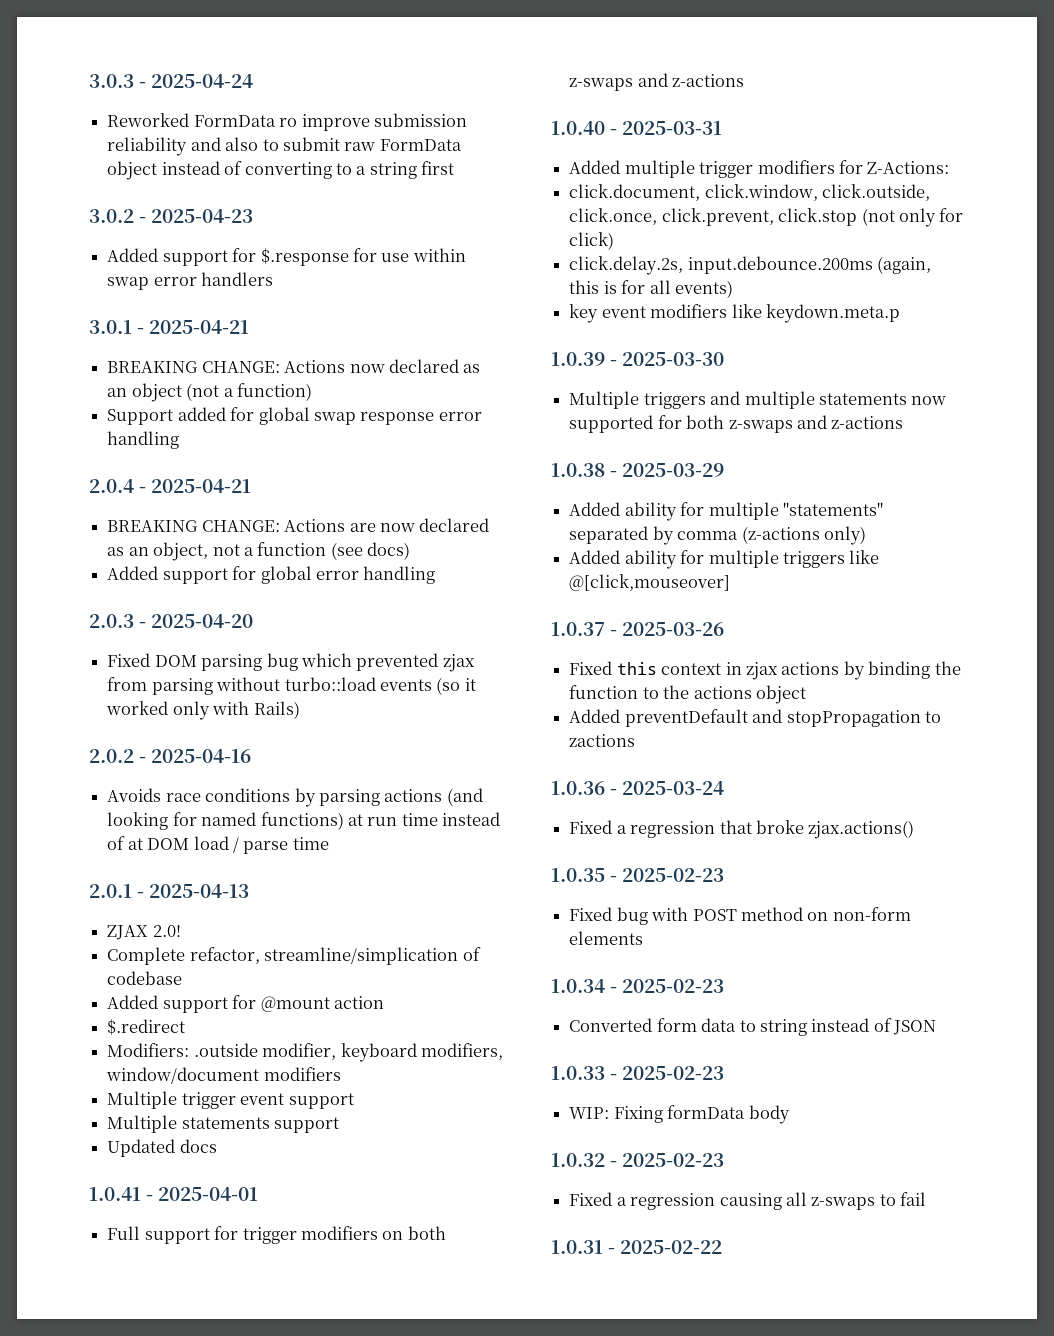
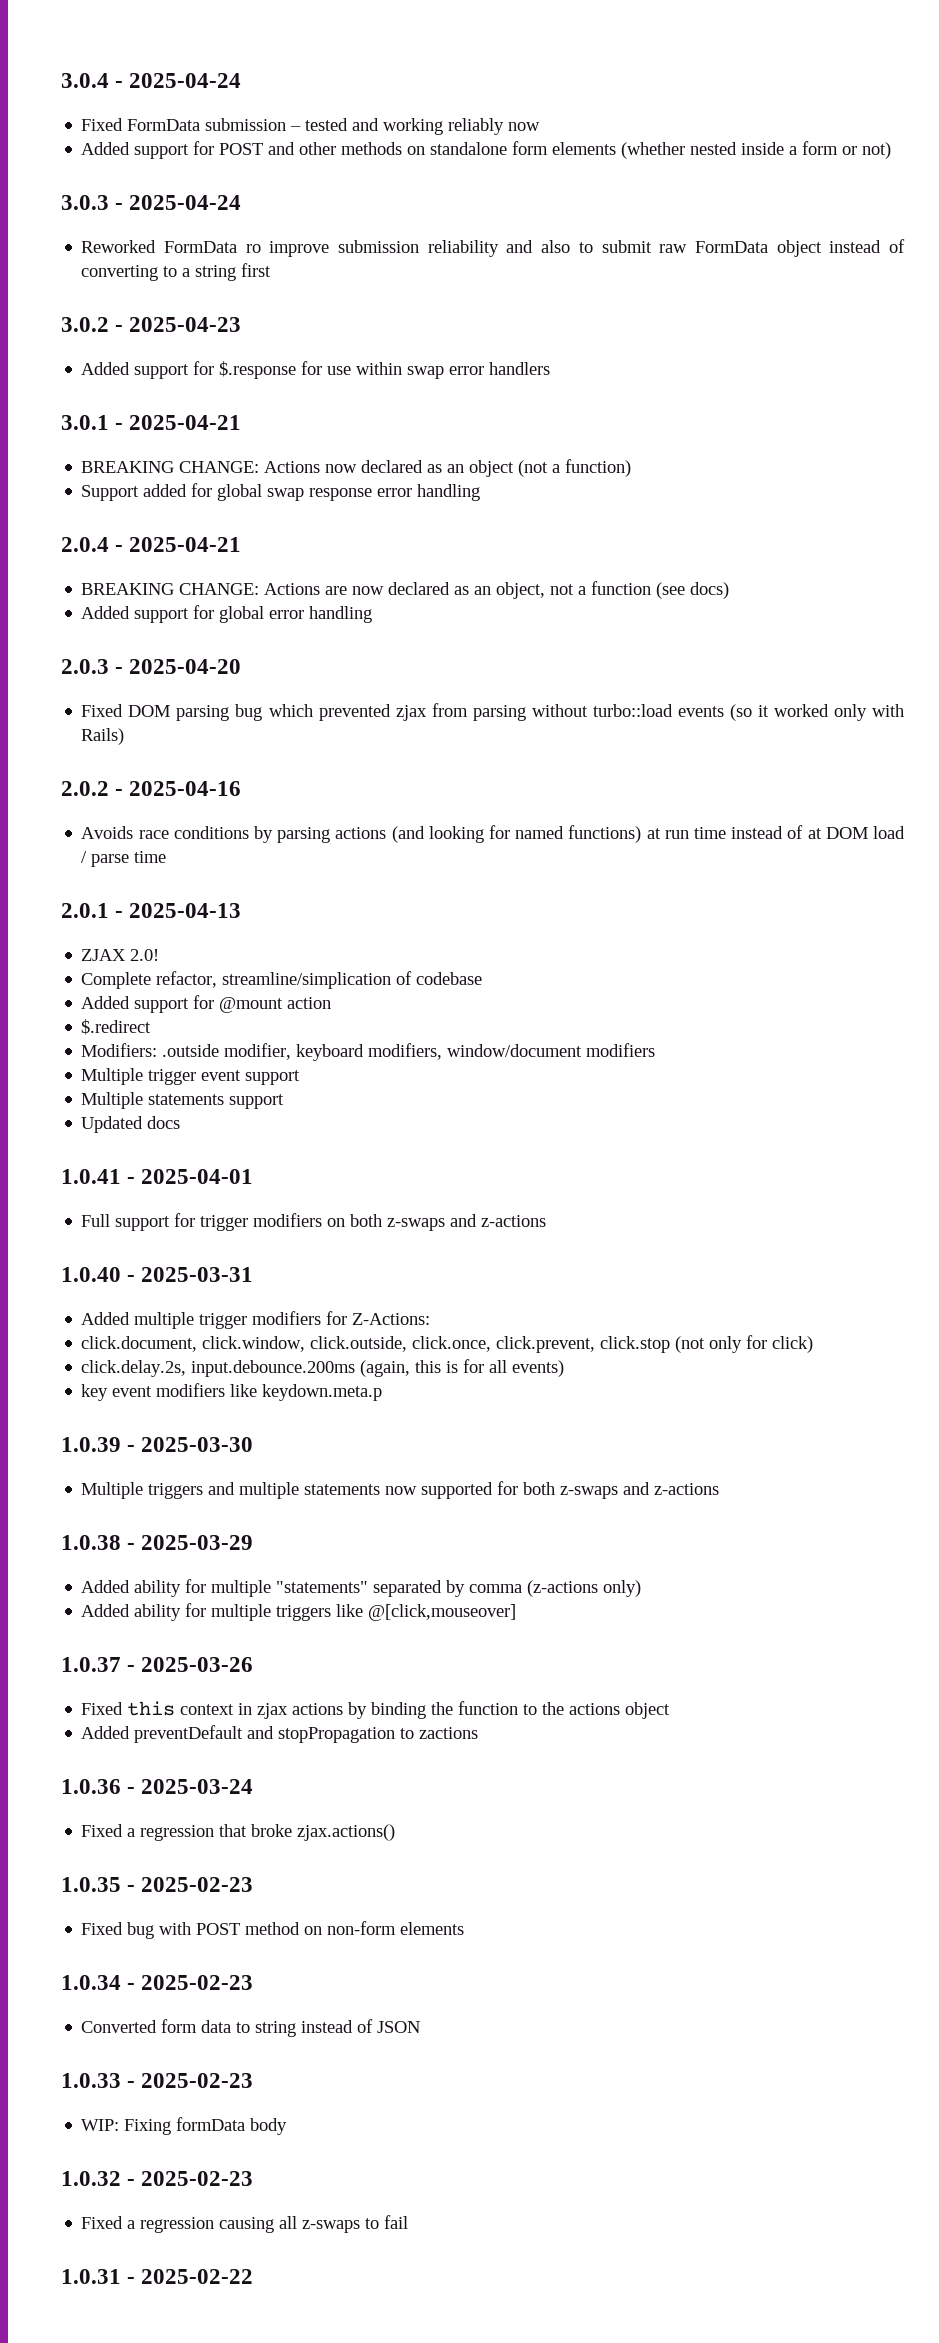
+ 3.0.4 - 2025-04-24
+ Fixed FormData submission – tested and working reliably now
+ Added support for POST and other methods on standalone form elements (whether nested inside a form or not)

